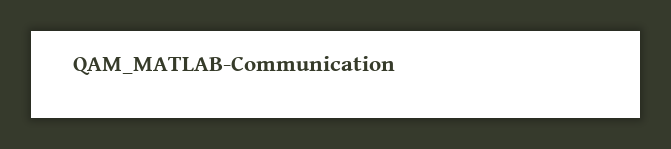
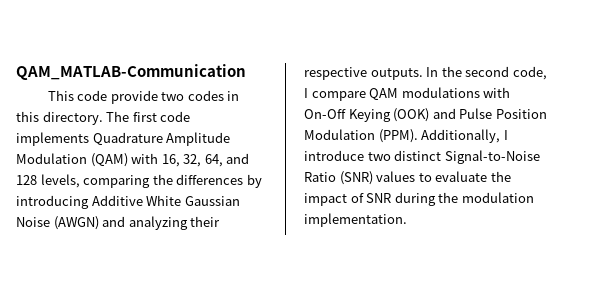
+ This code provide two codes in this directory. The first code implements Quadrature Amplitude Modulation (QAM) with 16, 32, 64, and 128 levels, comparing the differences by introducing Additive White Gaussian Noise (AWGN) and analyzing their respective outputs. In the second code, I compare QAM modulations with On-Off Keying (OOK) and Pulse Position Modulation (PPM). Additionally, I introduce two distinct Signal-to-Noise Ratio (SNR) values to evaluate the impact of SNR during the modulation implementation.

